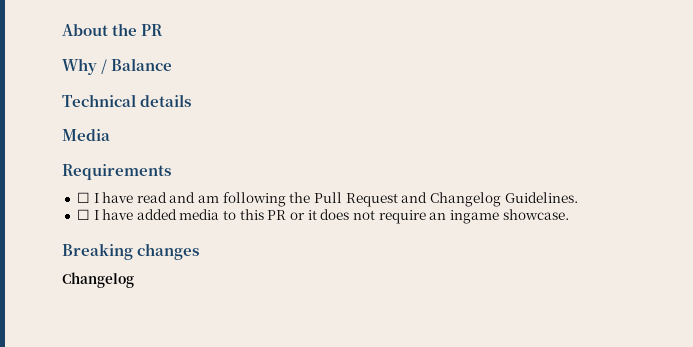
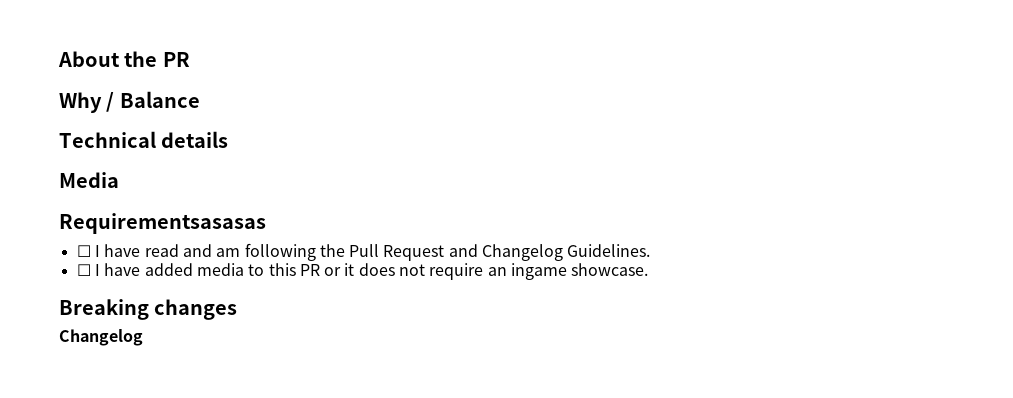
- Requirements
+ Requirementsasasas

